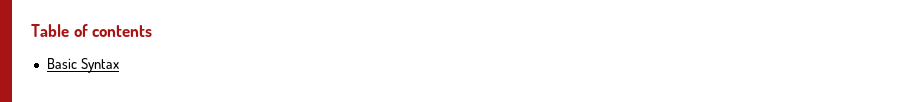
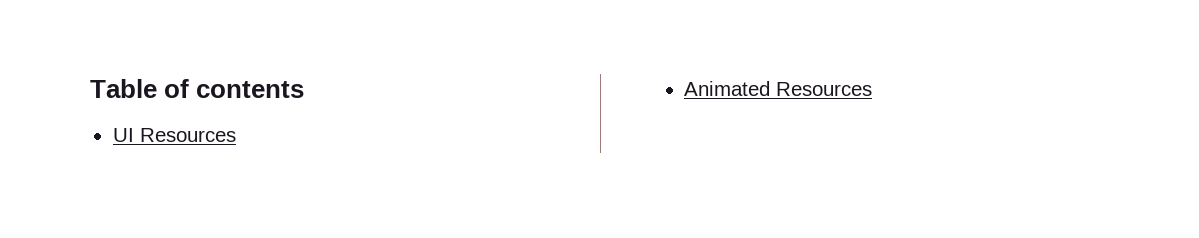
- Basic Syntax
+ UI Resources
+ Animated Resources

